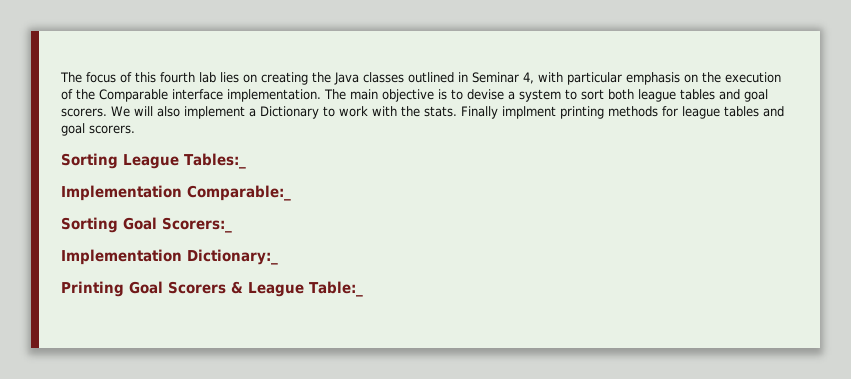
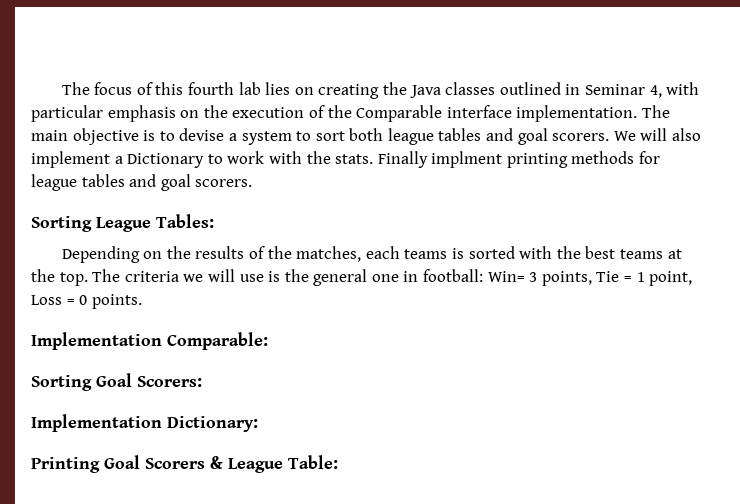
- Sorting League Tables:_
- Implementation Comparable:_
+ Sorting League Tables:
+ Depending on the results of the matches, each teams is sorted with the best teams at the top. The criteria we will use is the general one in football: Win= 3 points, Tie = 1 point, Loss = 0 points.
+ Implementation Comparable:
- Sorting Goal Scorers:_
- Implementation Dictionary:_
+ Sorting Goal Scorers:
+ Implementation Dictionary:
- Printing Goal Scorers & League Table:_
+ Printing Goal Scorers & League Table:

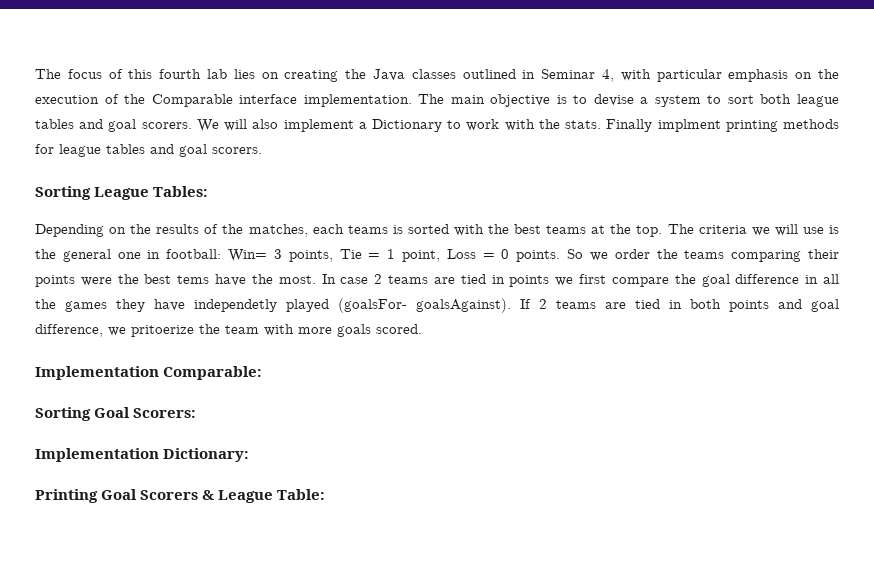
+ So we order the teams comparing their points were the best tems have the most. In case 2 teams are tied in points we first compare the goal difference in all the games they have independetly played (goalsFor- goalsAgainst). If 2 teams are tied in both points and goal difference, we pritoerize the team with more goals scored.

